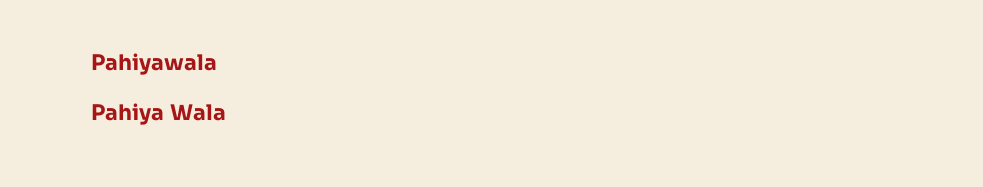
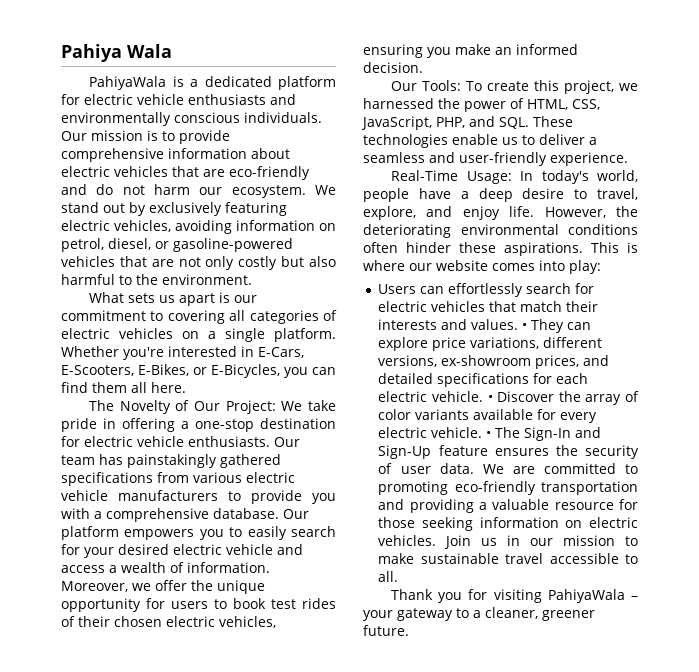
- Pahiyawala
+ PahiyaWala is a dedicated platform for electric vehicle enthusiasts and environmentally conscious individuals. Our mission is to provide comprehensive information about electric vehicles that are eco-friendly and do not harm our ecosystem. We stand out by exclusively featuring electric vehicles, avoiding information on petrol, diesel, or gasoline-powered vehicles that are not only costly but also harmful to the environment.
+ What sets us apart is our commitment to covering all categories of electric vehicles on a single platform. Whether you're interested in E-Cars, E-Scooters, E-Bikes, or E-Bicycles, you can find them all here.
+ The Novelty of Our Project: We take pride in offering a one-stop destination for electric vehicle enthusiasts. Our team has painstakingly gathered specifications from various electric vehicle manufacturers to provide you with a comprehensive database. Our platform empowers you to easily search for your desired electric vehicle and access a wealth of information. Moreover, we offer the unique opportunity for users to book test rides of their chosen electric vehicles, ensuring you make an informed decision.
+ Our Tools: To create this project, we harnessed the power of HTML, CSS, JavaScript, PHP, and SQL. These technologies enable us to deliver a seamless and user-friendly experience.
+ Real-Time Usage: In today's world, people have a deep desire to travel, explore, and enjoy life. However, the deteriorating environmental conditions often hinder these aspirations. This is where our website comes into play:
+ Users can effortlessly search for electric vehicles that match their interests and values. • They can explore price variations, different versions, ex-showroom prices, and detailed specifications for each electric vehicle. • Discover the array of color variants available for every electric vehicle. • The Sign-In and Sign-Up feature ensures the security of user data. We are committed to promoting eco-friendly transportation and providing a valuable resource for those seeking information on electric vehicles. Join us in our mission to make sustainable travel accessible to all.
+ Thank you for visiting PahiyaWala – your gateway to a cleaner, greener future.

